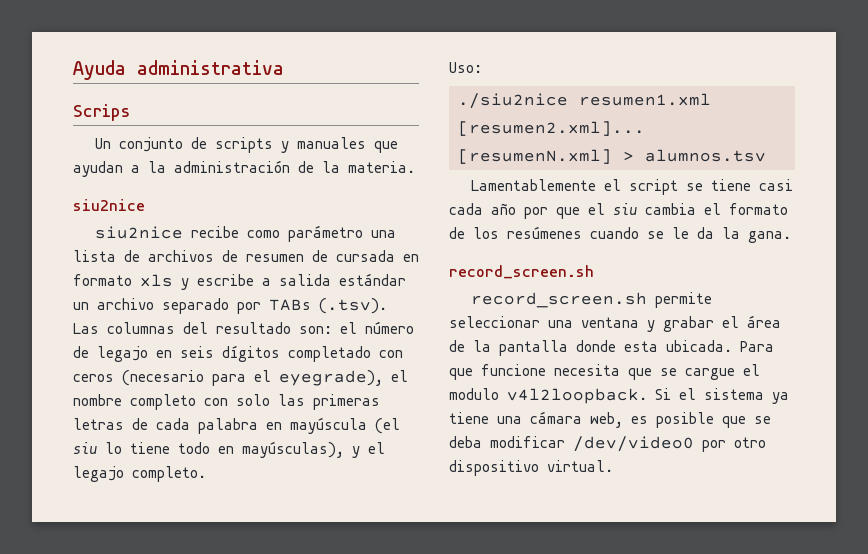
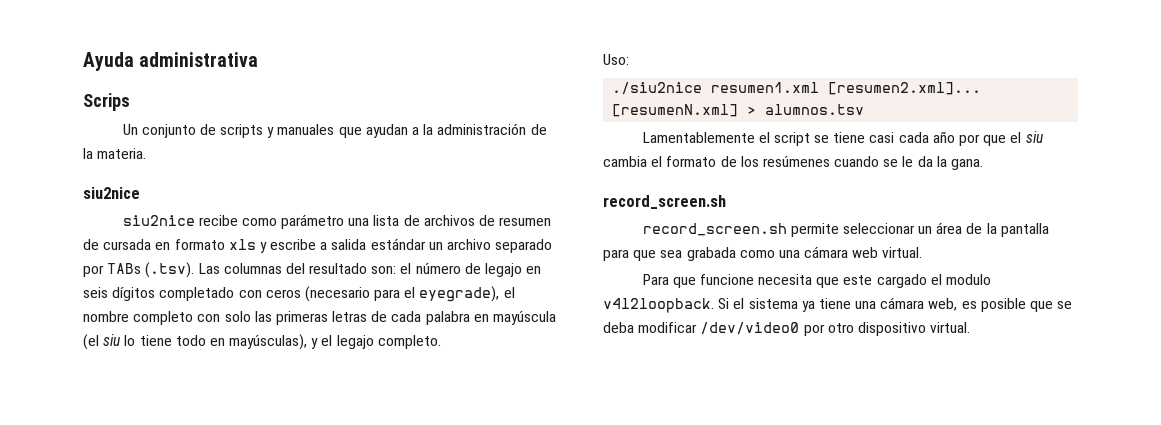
- record_screen.sh permite seleccionar una ventana y grabar el área de la pantalla donde esta ubicada. Para que funcione necesita que se cargue el modulo v4l2loopback.
+ record_screen.sh permite seleccionar un área de la pantalla para que sea grabada como una cámara web virtual.
+ Para que funcione necesita que este cargado el modulo v4l2loopback.

